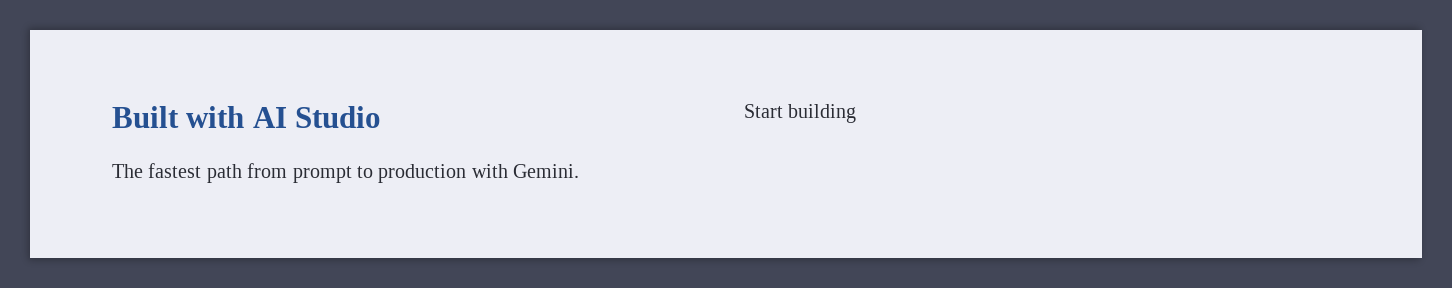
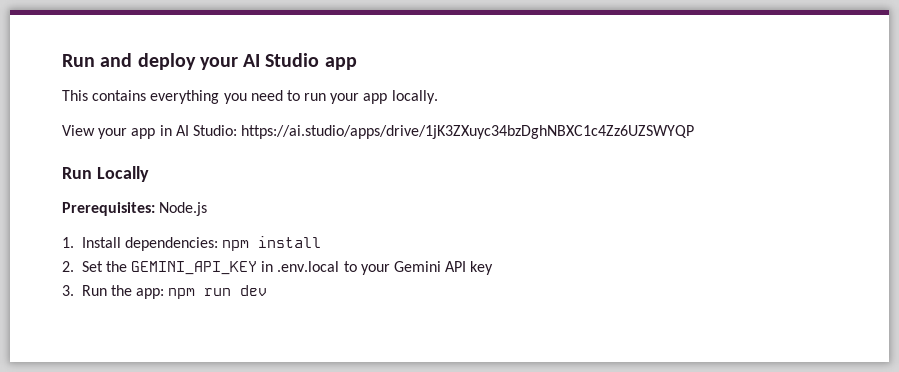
- Built with AI Studio
- The fastest path from prompt to production with Gemini.
- Start building
+ Run and deploy your AI Studio app
+ This contains everything you need to run your app locally.
+ View your app in AI Studio: https://ai.studio/apps/drive/1jK3ZXuyc34bzDghNBXC1c4Zz6UZSWYQP
+ Run Locally
+ Prerequisites: Node.js
+ 1. Install dependencies: npm install
+ 2. Set the GEMINI_API_KEY in .env.local to your Gemini API key
+ 3. Run the app: npm run dev

